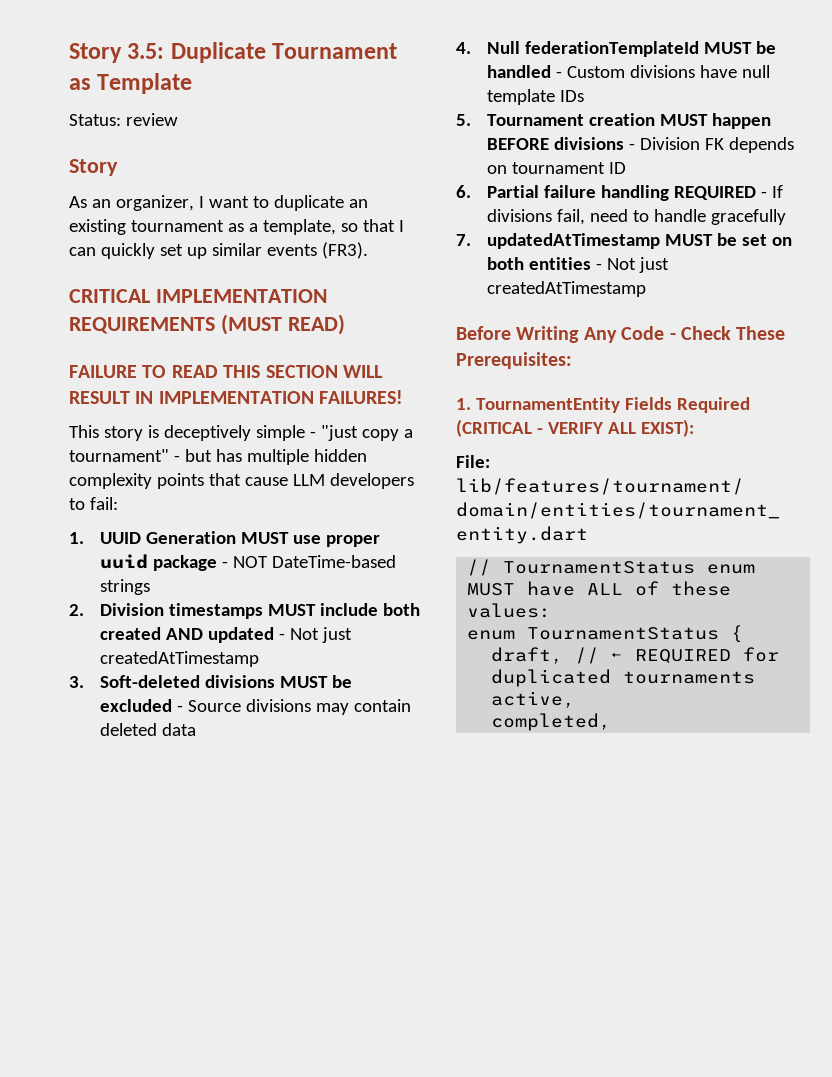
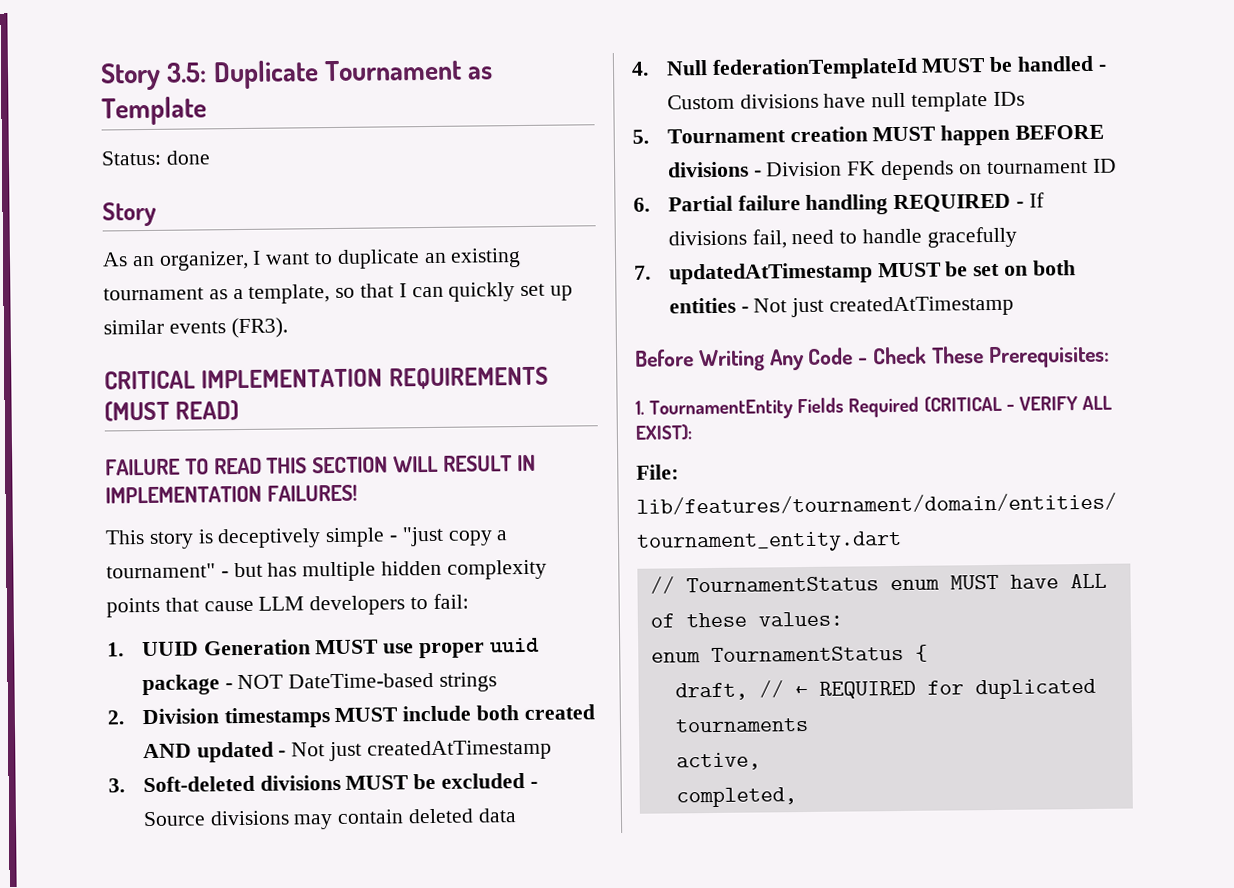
- Status: review
+ Status: done

